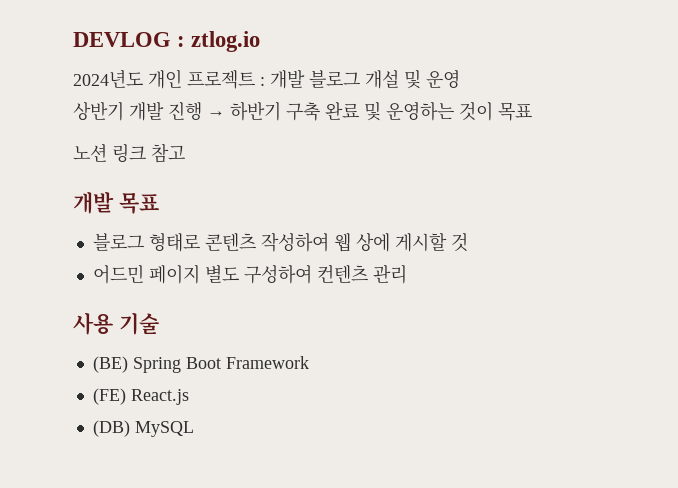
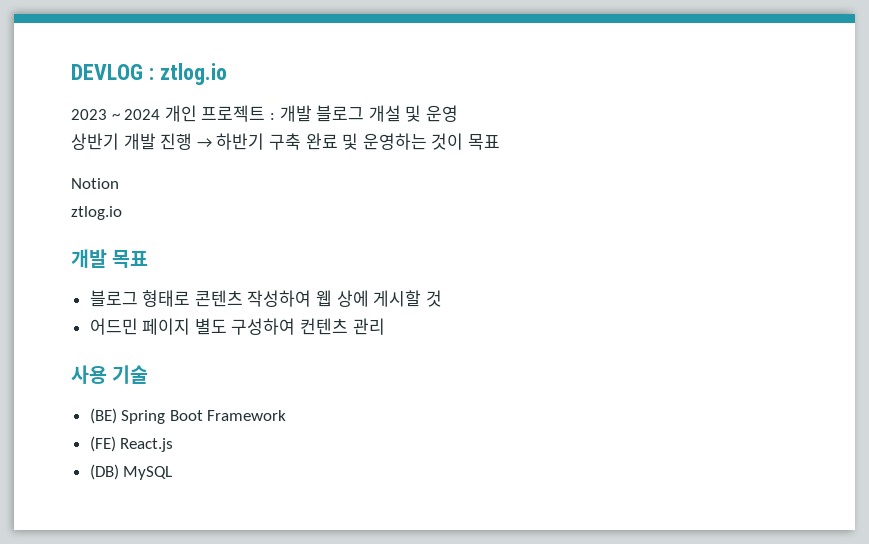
- 2024년도 개인 프로젝트 : 개발 블로그 개설 및 운영
+ 2023 ~ 2024 개인 프로젝트 : 개발 블로그 개설 및 운영
- 노션 링크 참고
+ Notion
+ ztlog.io

